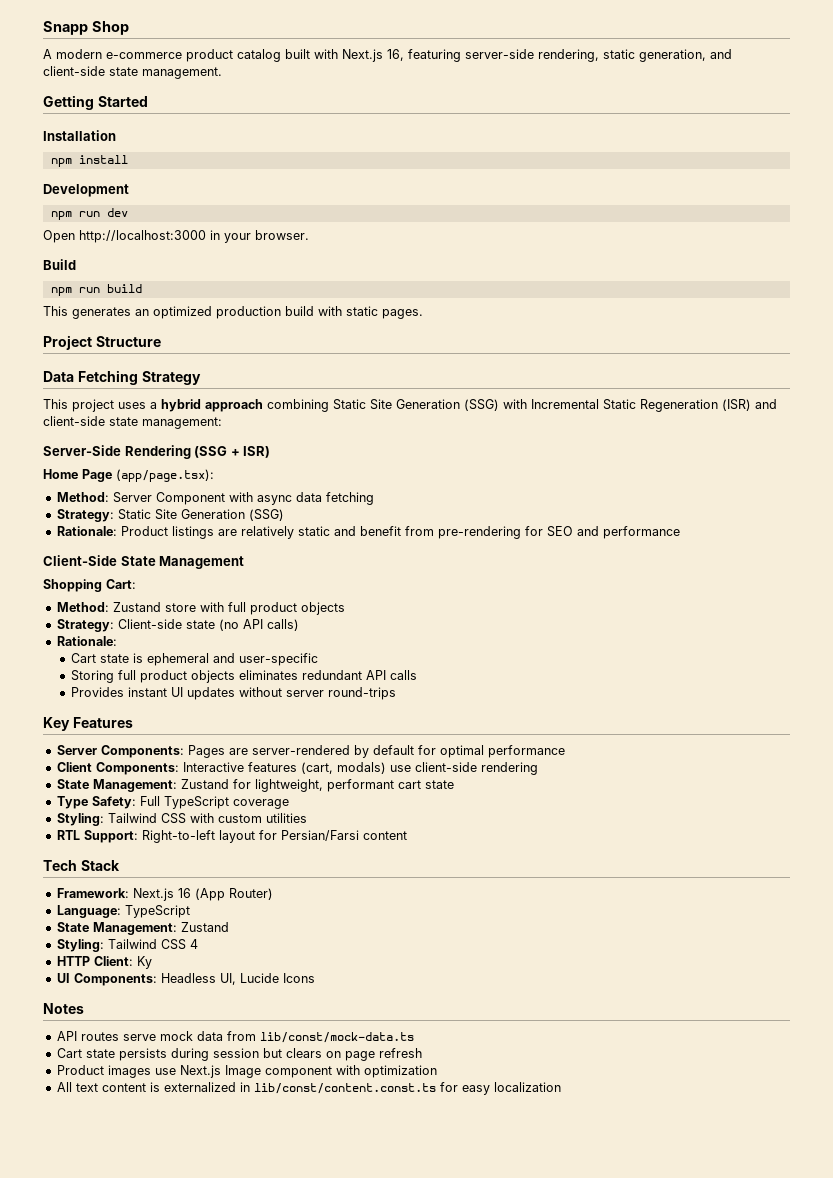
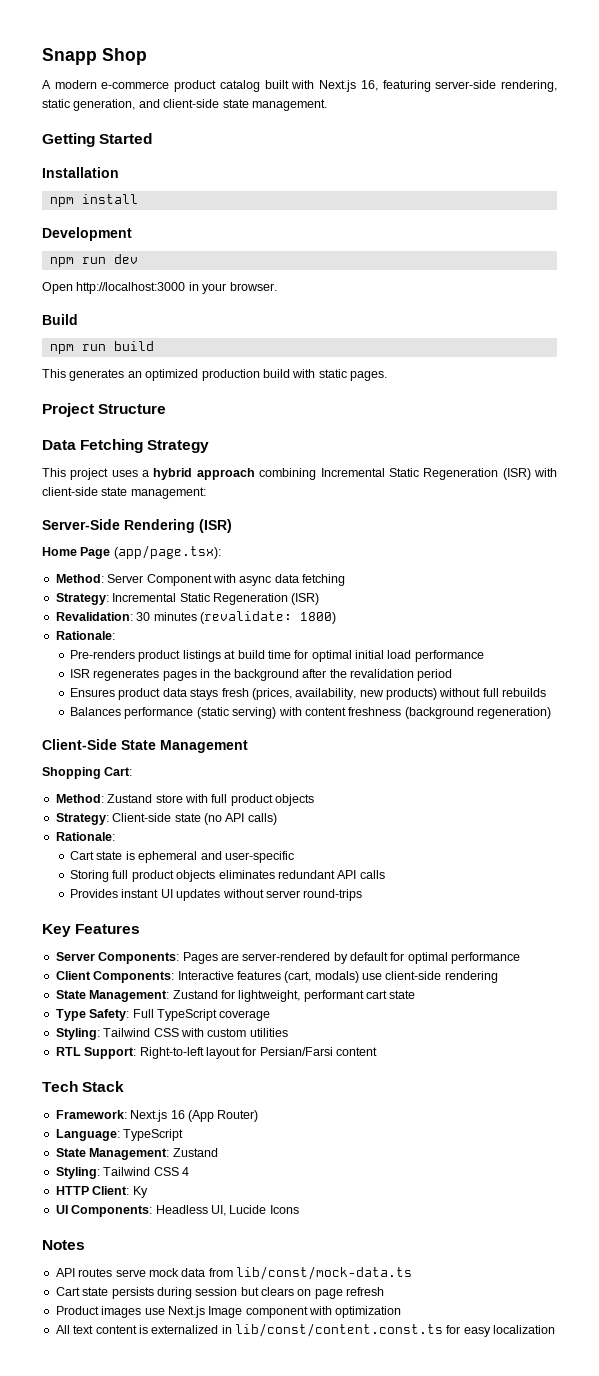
- This project uses a hybrid approach combining Static Site Generation (SSG) with Incremental Static Regeneration (ISR) and client-side state management:
+ This project uses a hybrid approach combining Incremental Static Regeneration (ISR) with client-side state management:
- Server-Side Rendering (SSG + ISR)
+ Server-Side Rendering (ISR)
- Strategy: Static Site Generation (SSG)
- Rationale: Product listings are relatively static and benefit from pre-rendering for SEO and performance
+ Strategy: Incremental Static Regeneration (ISR)
+ Revalidation: 30 minutes (revalidate: 1800)
+ Rationale:
+ Pre-renders product listings at build time for optimal initial load performance
+ ISR regenerates pages in the background after the revalidation period
+ Ensures product data stays fresh (prices, availability, new products) without full rebuilds
+ Balances performance (static serving) with content freshness (background regeneration)

